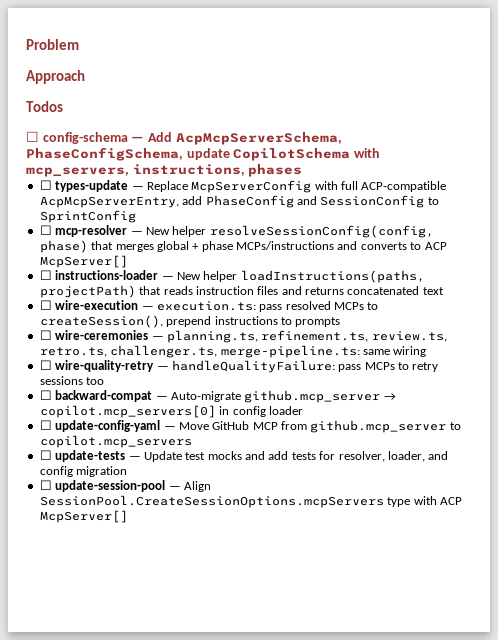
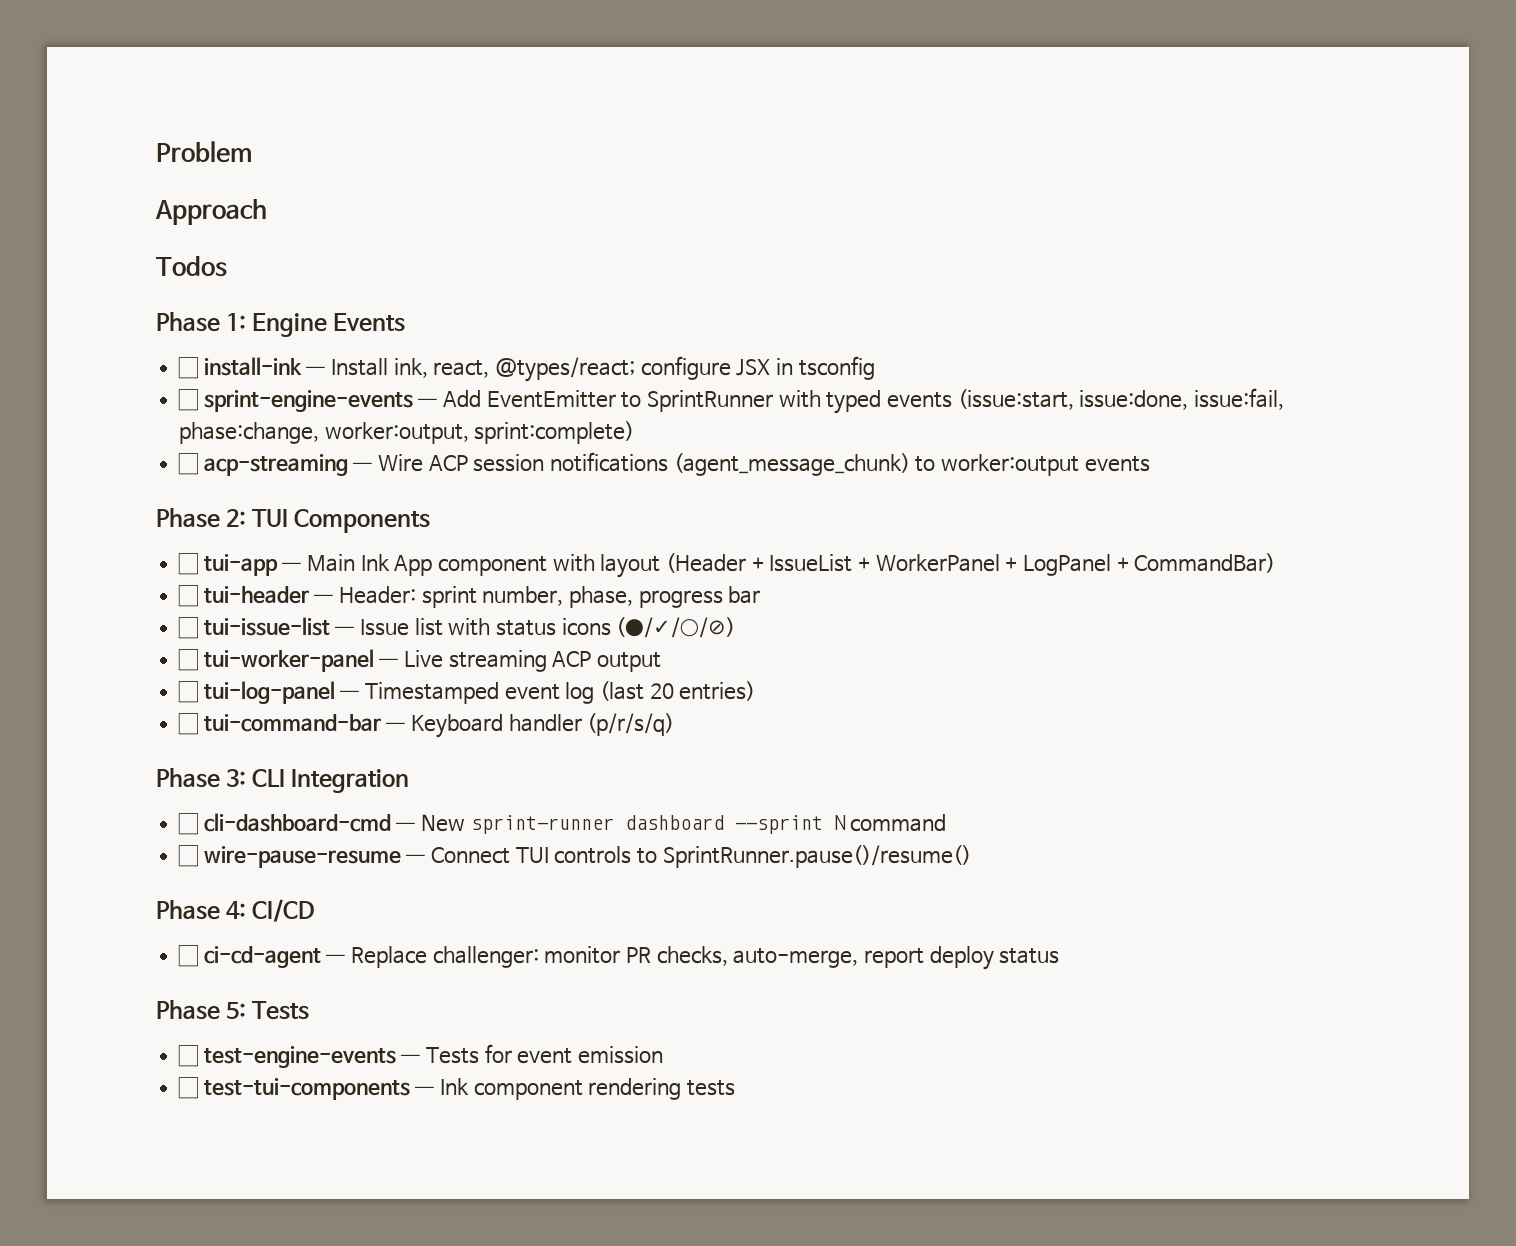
- ☐ config-schema — Add AcpMcpServerSchema, PhaseConfigSchema, update CopilotSchema with mcp_servers, instructions, phases
- ☐ types-update — Replace McpServerConfig with full ACP-compatible AcpMcpServerEntry, add PhaseConfig and SessionConfig to SprintConfig
- ☐ mcp-resolver — New helper resolveSessionConfig(config, phase) that merges global + phase MCPs/instructions and converts to ACP McpServer[]
- ☐ instructions-loader — New helper loadInstructions(paths, projectPath) that reads instruction files and returns concatenated text
- ☐ wire-execution — execution.ts: pass resolved MCPs to createSession(), prepend instructions to prompts
- ☐ wire-ceremonies — planning.ts, refinement.ts, review.ts, retro.ts, challenger.ts, merge-pipeline.ts: same wiring
- ☐ wire-quality-retry — handleQualityFailure: pass MCPs to retry sessions too
- ☐ backward-compat — Auto-migrate github.mcp_server → copilot.mcp_servers[0] in config loader
- ☐ update-config-yaml — Move GitHub MCP from github.mcp_server to copilot.mcp_servers
- ☐ update-tests — Update test mocks and add tests for resolver, loader, and config migration
- ☐ update-session-pool — Align SessionPool.CreateSessionOptions.mcpServers type with ACP McpServer[]
+ Phase 1: Engine Events
+ ☐ install-ink — Install ink, react, @types/react; configure JSX in tsconfig
+ ☐ sprint-engine-events — Add EventEmitter to SprintRunner with typed events (issue:start, issue:done, issue:fail, phase:change, worker:output, sprint:complete)
+ ☐ acp-streaming — Wire ACP session notifications (agent_message_chunk) to worker:output events
+ Phase 2: TUI Components
+ ☐ tui-app — Main Ink App component with layout (Header + IssueList + WorkerPanel + LogPanel + CommandBar)
+ ☐ tui-header — Header: sprint number, phase, progress bar
+ ☐ tui-issue-list — Issue list with status icons (●/✓/○/⊘)
+ ☐ tui-worker-panel — Live streaming ACP output
+ ☐ tui-log-panel — Timestamped event log (last 20 entries)
+ ☐ tui-command-bar — Keyboard handler (p/r/s/q)
+ Phase 3: CLI Integration
+ ☐ cli-dashboard-cmd — New sprint-runner dashboard --sprint N command
+ ☐ wire-pause-resume — Connect TUI controls to SprintRunner.pause()/resume()
+ Phase 4: CI/CD
+ ☐ ci-cd-agent — Replace challenger: monitor PR checks, auto-merge, report deploy status
+ Phase 5: Tests
+ ☐ test-engine-events — Tests for event emission
+ ☐ test-tui-components — Ink component rendering tests

